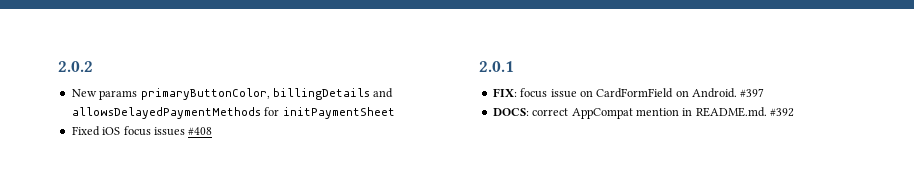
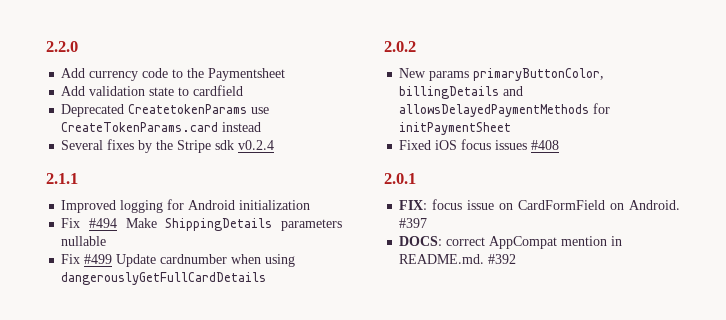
+ 2.2.0
+ Add currency code to the Paymentsheet
+ Add validation state to cardfield
+ Deprecated CreatetokenParams use CreateTokenParams.card instead
+ Several fixes by the Stripe sdk v0.2.4
+ 2.1.1
+ Improved logging for Android initialization
+ Fix #494 Make ShippingDetails parameters nullable
+ Fix #499 Update cardnumber when using dangerouslyGetFullCardDetails

